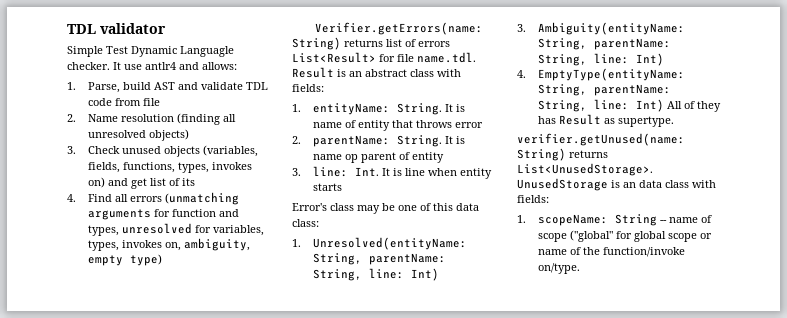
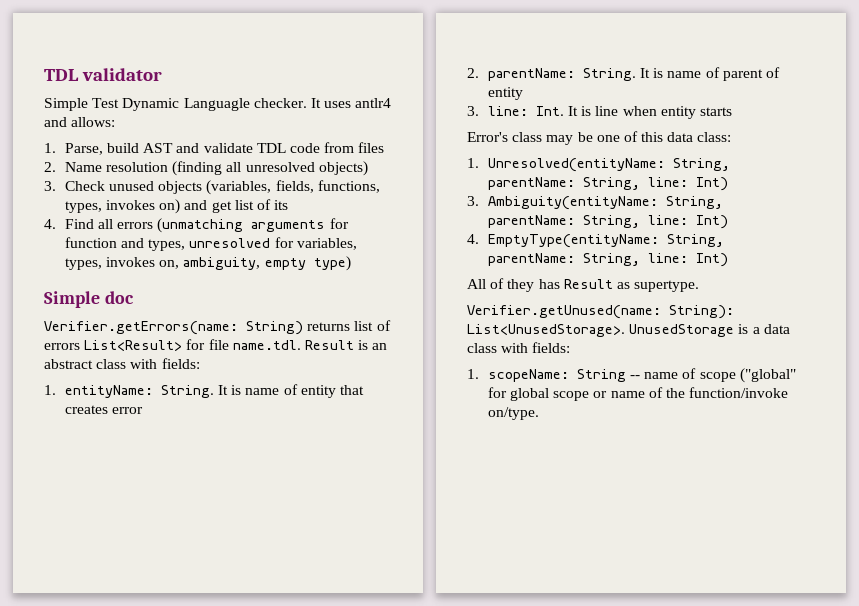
- It use antlr4 and allows:
+ It uses antlr4 and allows:
- 1. Parse, build AST and validate TDL code from file
+ 1. Parse, build AST and validate TDL code from files
+ Simple doc
- It is name of entity that throws error
+ It is name of entity that creates error
- It is name op parent of entity
+ It is name of parent of entity
- 4. EmptyType(entityName: String, parentName: String, line: Int) All of they has Result as supertype.
+ 4. EmptyType(entityName: String, parentName: String, line: Int)
+ All of they has Result as supertype.
- verifier.getUnused(name: String) returns List<UnusedStorage>.
+ Verifier.getUnused(name: String): List<UnusedStorage>.
- UnusedStorage is an data class with fields:
+ UnusedStorage is a data class with fields:

